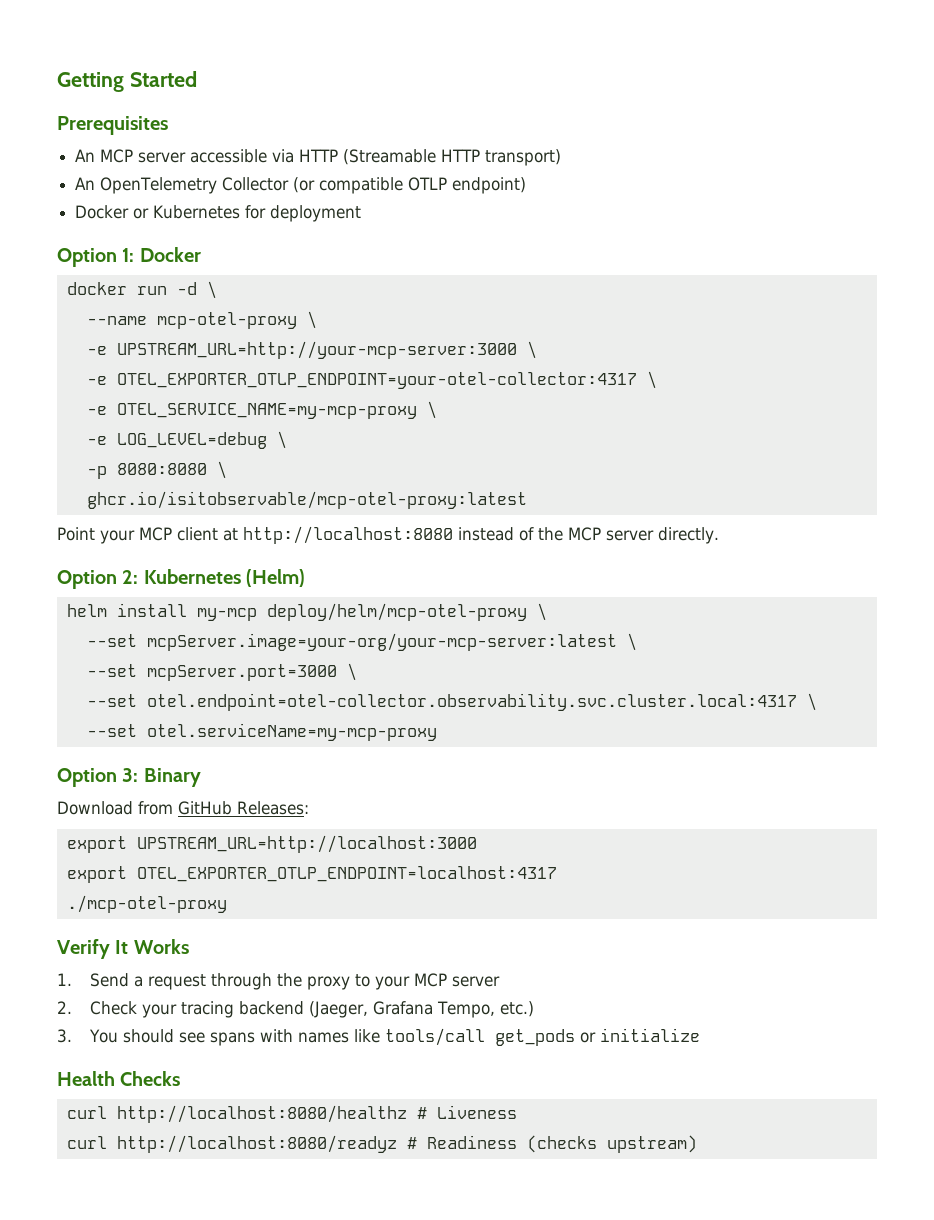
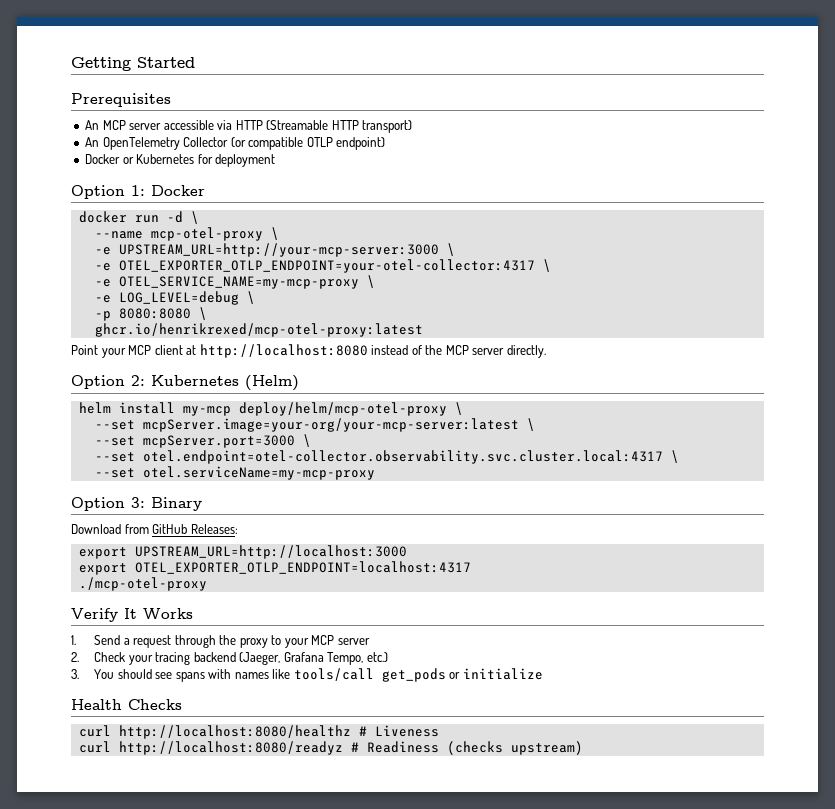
- ghcr.io/isitobservable/mcp-otel-proxy:latest
+ ghcr.io/henrikrexed/mcp-otel-proxy:latest

